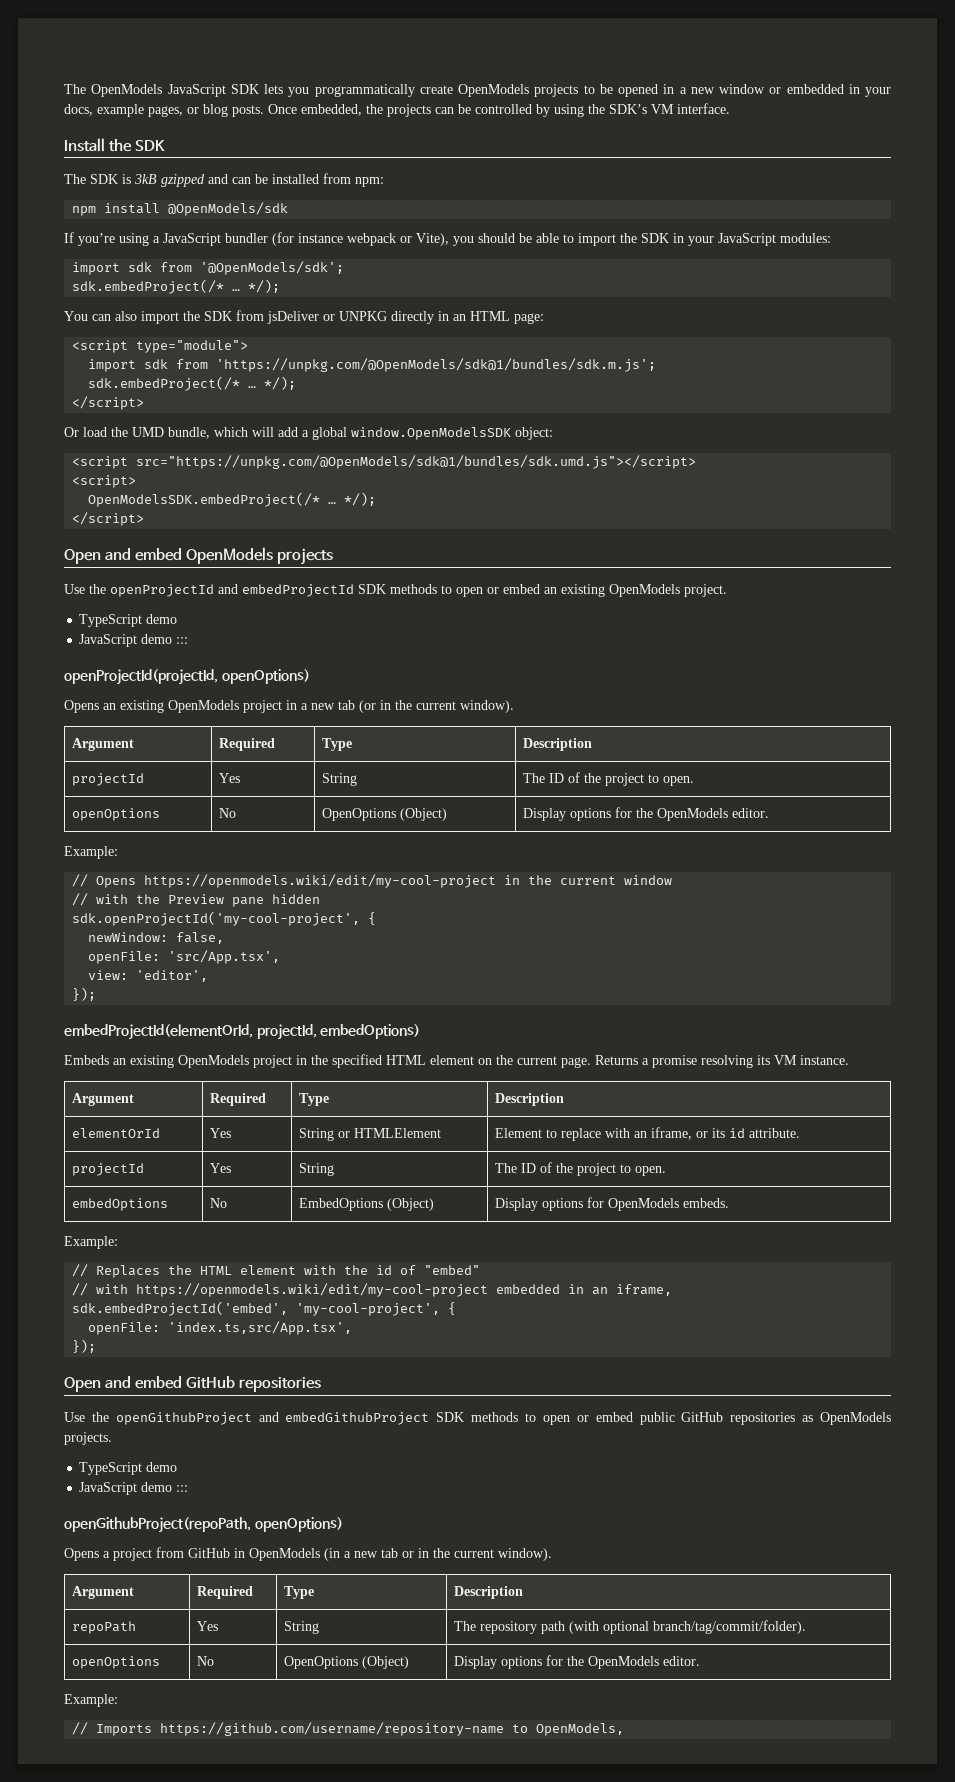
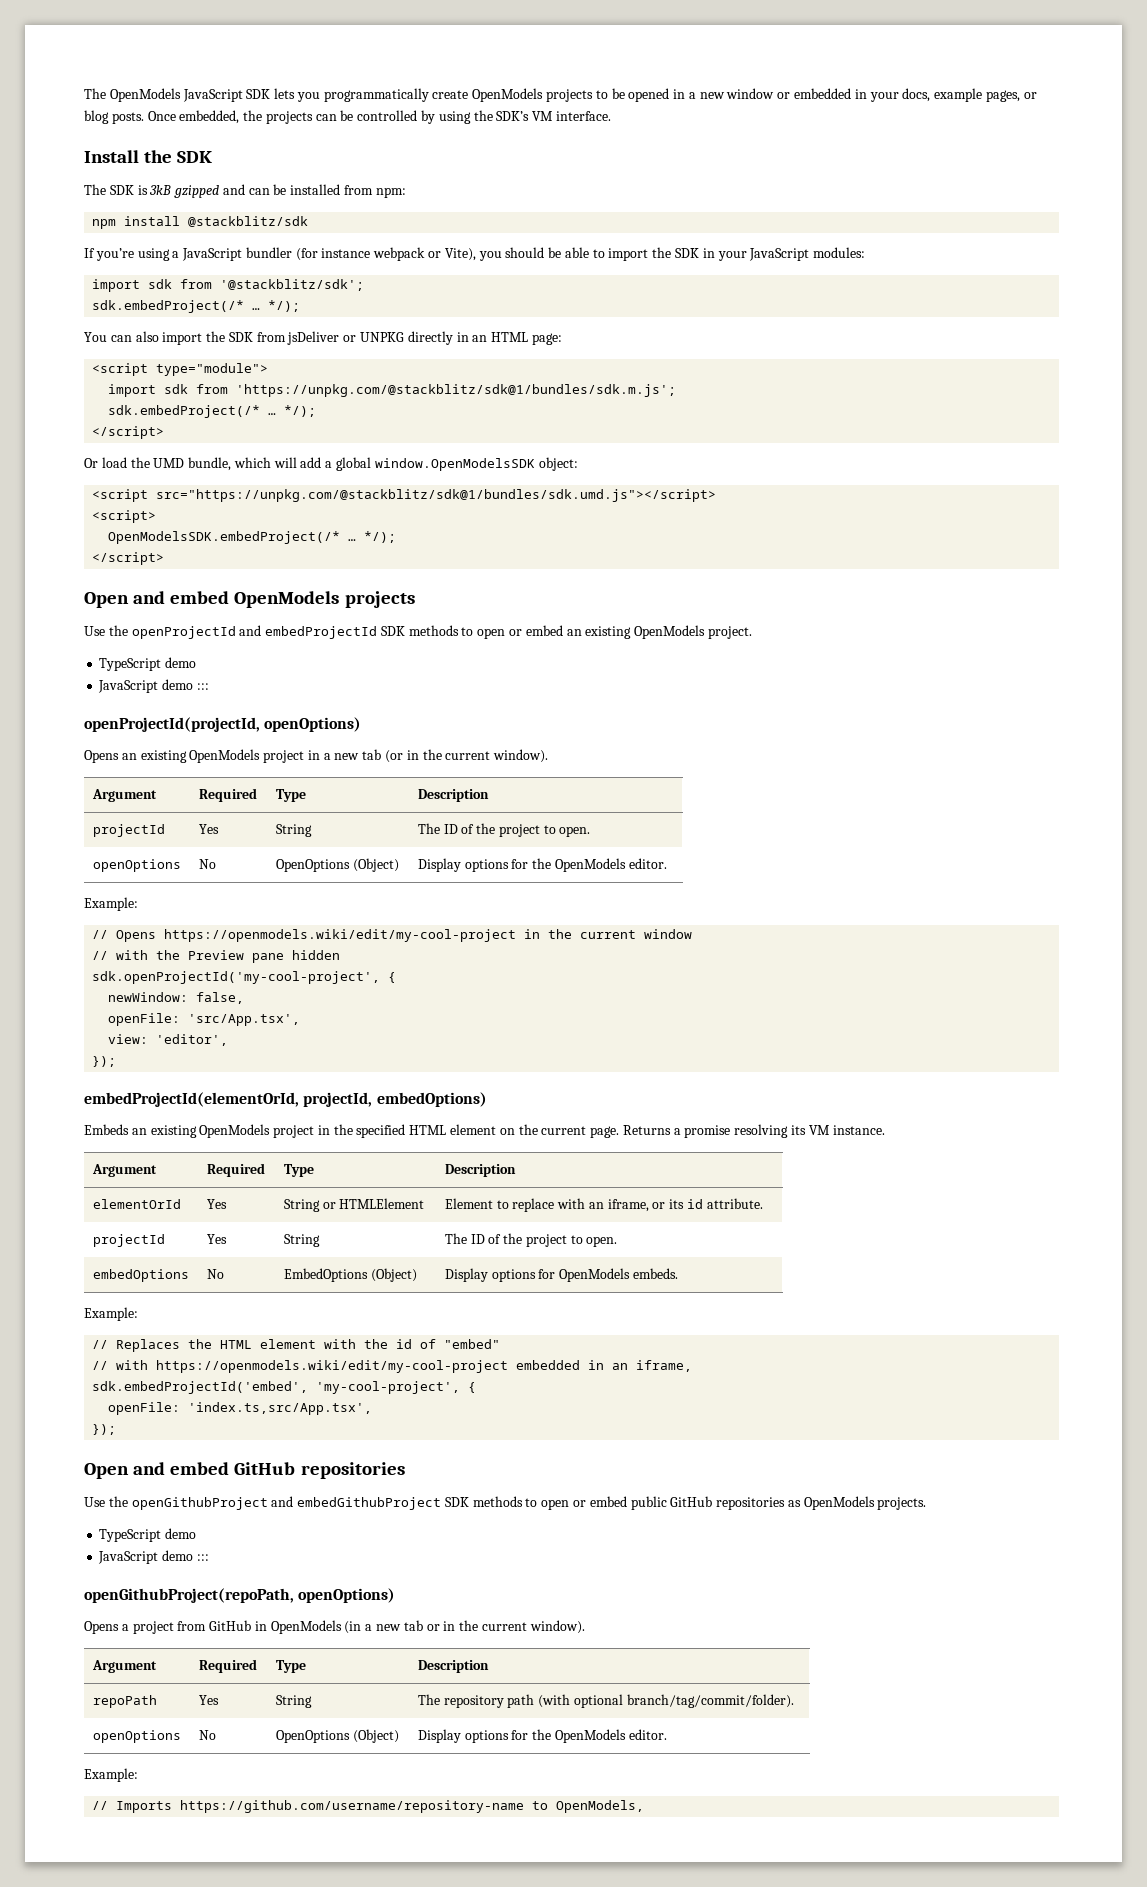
- npm install @OpenModels/sdk
+ npm install @stackblitz/sdk
- import sdk from '@OpenModels/sdk';
+ import sdk from '@stackblitz/sdk';
- import sdk from 'https://unpkg.com/@OpenModels/sdk@1/bundles/sdk.m.js';
+ import sdk from 'https://unpkg.com/@stackblitz/sdk@1/bundles/sdk.m.js';
- <script src="https://unpkg.com/@OpenModels/sdk@1/bundles/sdk.umd.js"></script>
+ <script src="https://unpkg.com/@stackblitz/sdk@1/bundles/sdk.umd.js"></script>

